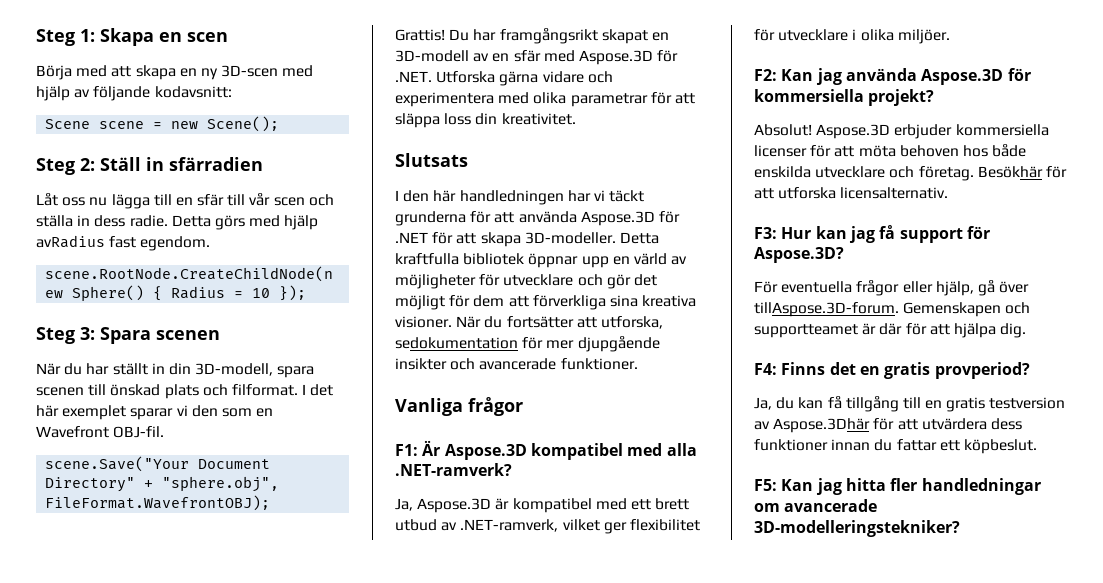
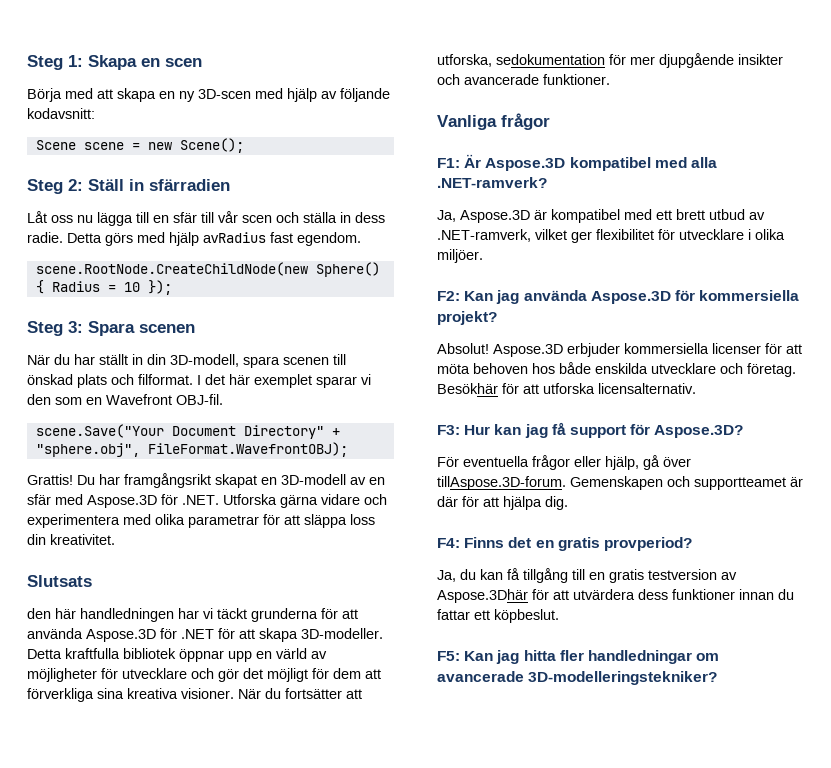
- I den här handledningen har vi täckt grunderna för att använda Aspose.3D för .NET för att skapa 3D-modeller.
+ den här handledningen har vi täckt grunderna för att använda Aspose.3D för .NET för att skapa 3D-modeller.

